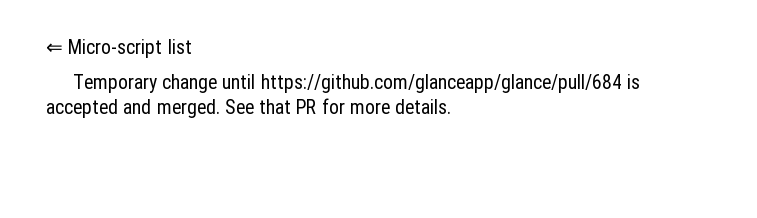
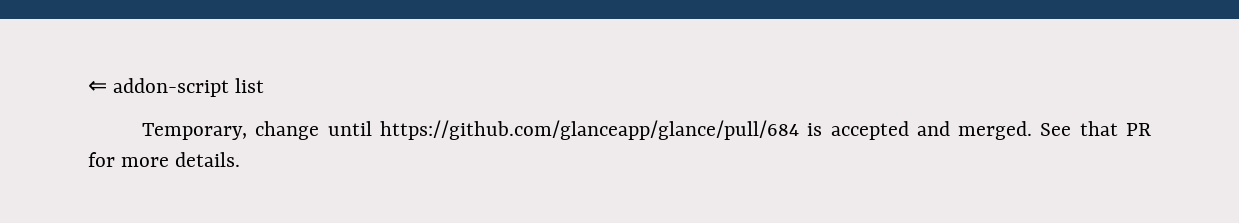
- ⇐ Micro-script list
+ ⇐ addon-script list
- Temporary change until https://github.com/glanceapp/glance/pull/684 is accepted and merged.
+ Temporary, change until https://github.com/glanceapp/glance/pull/684 is accepted and merged.

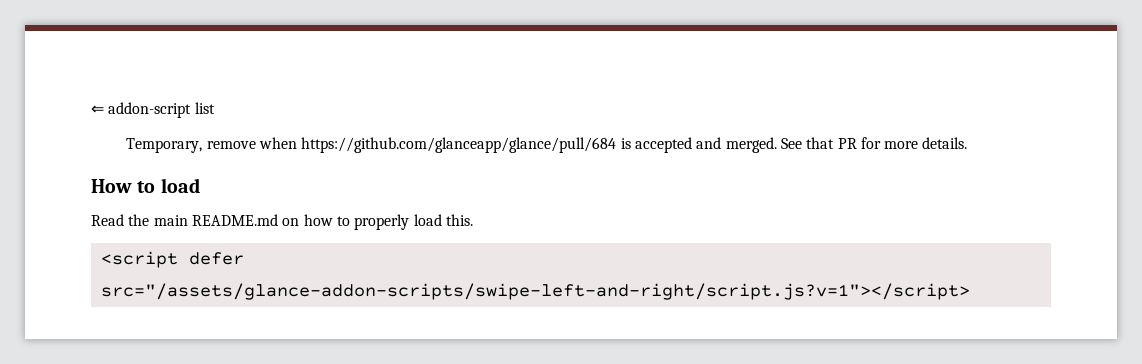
- Temporary, change until https://github.com/glanceapp/glance/pull/684 is accepted and merged.
+ Temporary, remove when https://github.com/glanceapp/glance/pull/684 is accepted and merged.
+ How to load
+ Read the main README.md on how to properly load this.
+ <script defer src="/assets/glance-addon-scripts/swipe-left-and-right/script.js?v=1"></script>

